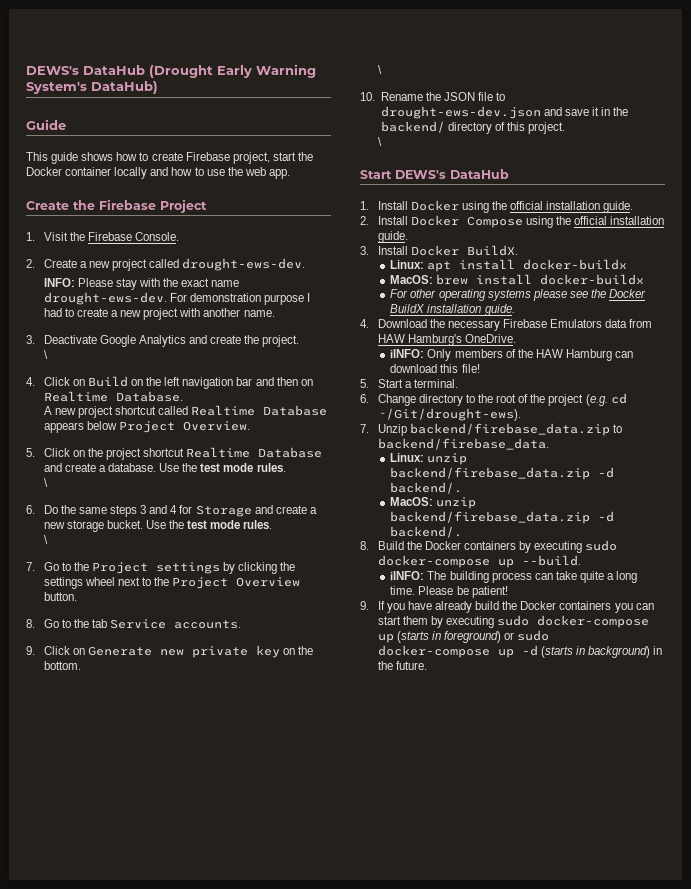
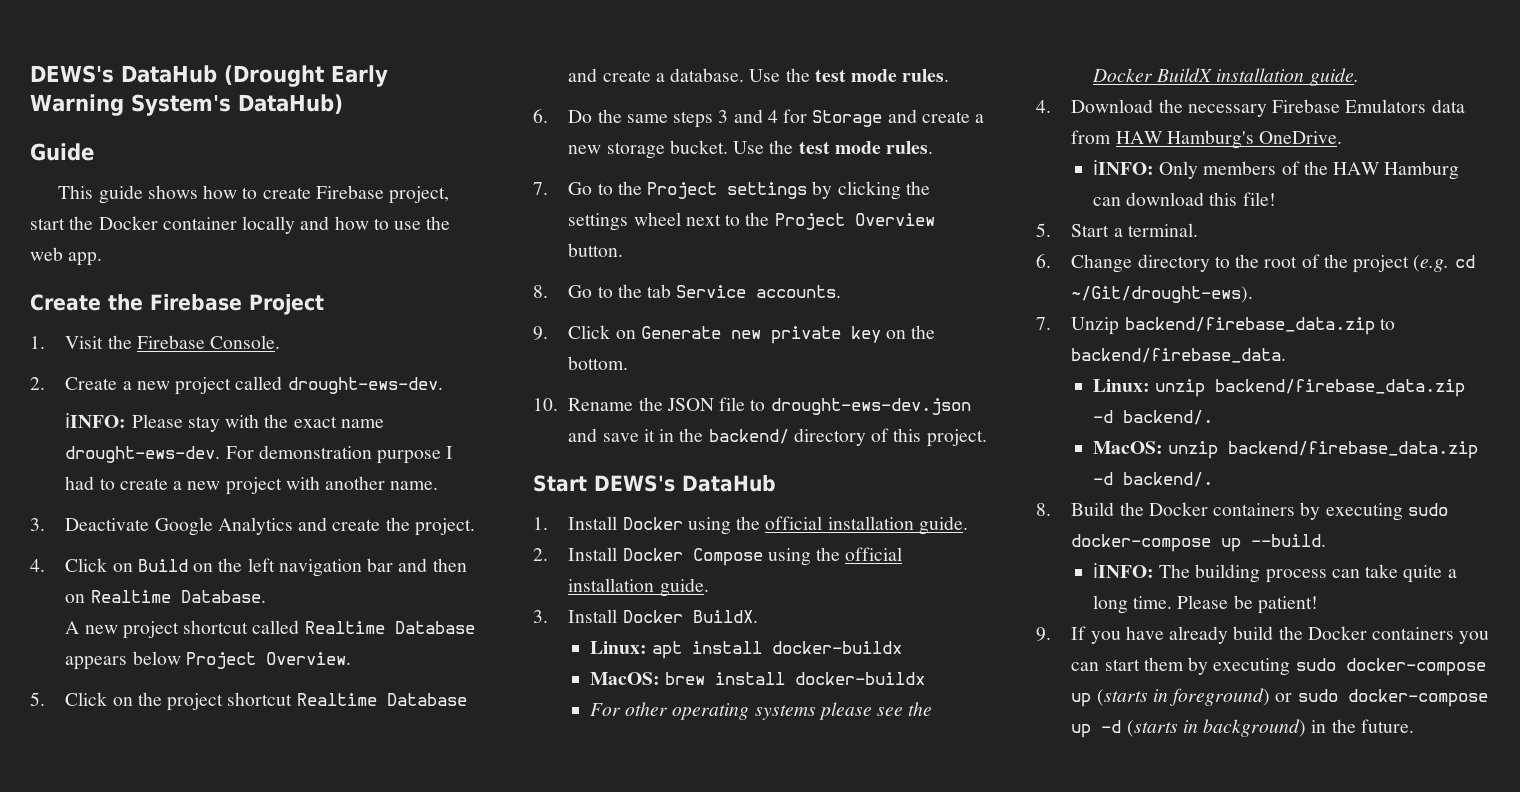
- INFO: Please stay with the exact name drought-ews-dev.
+ ℹINFO: Please stay with the exact name drought-ews-dev.
  3. Deactivate Google Analytics and create the project.
- \
  5. Click on the project shortcut Realtime Database and create a database. Use the test mode rules.
- \
  6. Do the same steps 3 and 4 for Storage and create a new storage bucket. Use the test mode rules.
- \
  9. Click on Generate new private key on the bottom.
- \
  10. Rename the JSON file to drought-ews-dev.json and save it in the backend/ directory of this project.
- \

